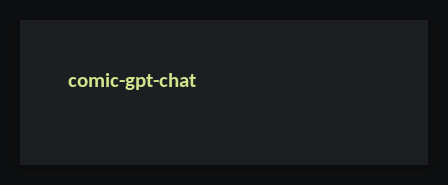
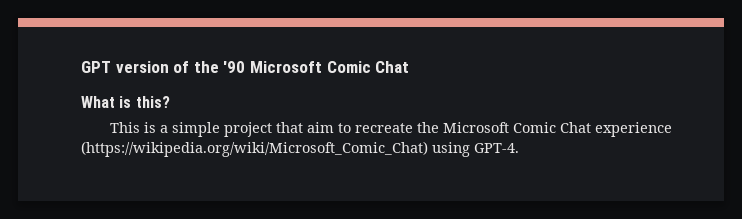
- comic-gpt-chat
+ GPT version of the '90 Microsoft Comic Chat
+ What is this?
+ This is a simple project that aim to recreate the Microsoft Comic Chat experience (https://wikipedia.org/wiki/Microsoft_Comic_Chat) using GPT-4.

